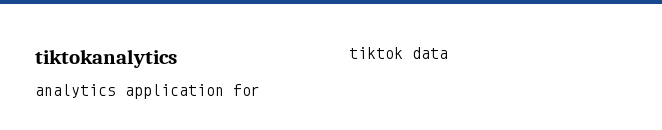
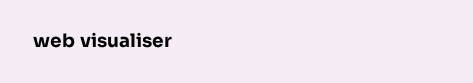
- tiktokanalytics
- analytics application for tiktok data
+ web visualiser

